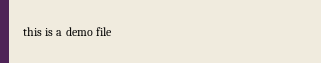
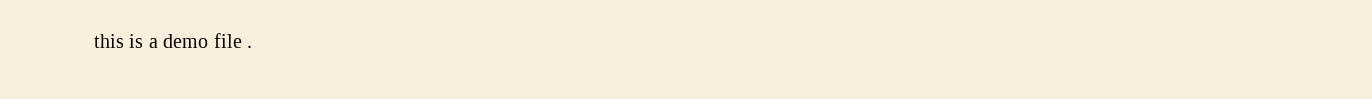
- this is a demo file
+ this is a demo file .

